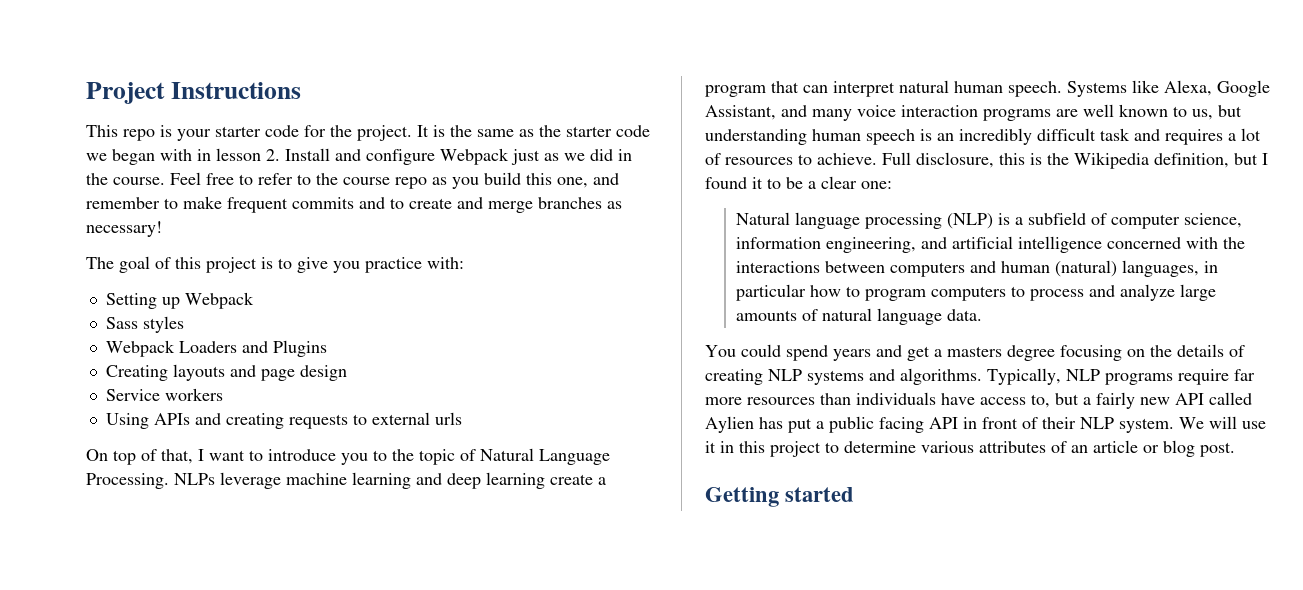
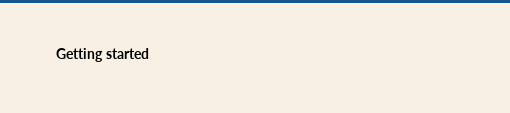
- Project Instructions
- This repo is your starter code for the project. It is the same as the starter code we began with in lesson 2. Install and configure Webpack just as we did in the course. Feel free to refer to the course repo as you build this one, and remember to make frequent commits and to create and merge branches as necessary!
- The goal of this project is to give you practice with:
- Setting up Webpack
- Sass styles
- Webpack Loaders and Plugins
- Creating layouts and page design
- Service workers
- Using APIs and creating requests to external urls
- On top of that, I want to introduce you to the topic of Natural Language Processing. NLPs leverage machine learning and deep learning create a program that can interpret natural human speech. Systems like Alexa, Google Assistant, and many voice interaction programs are well known to us, but understanding human speech is an incredibly difficult task and requires a lot of resources to achieve. Full disclosure, this is the Wikipedia definition, but I found it to be a clear one:
- Natural language processing (NLP) is a subfield of computer science, information engineering, and artificial intelligence concerned with the interactions between computers and human (natural) languages, in particular how to program computers to process and analyze large amounts of natural language data.
- You could spend years and get a masters degree focusing on the details of creating NLP systems and algorithms. Typically, NLP programs require far more resources than individuals have access to, but a fairly new API called Aylien has put a public facing API in front of their NLP system. We will use it in this project to determine various attributes of an article or blog post.

